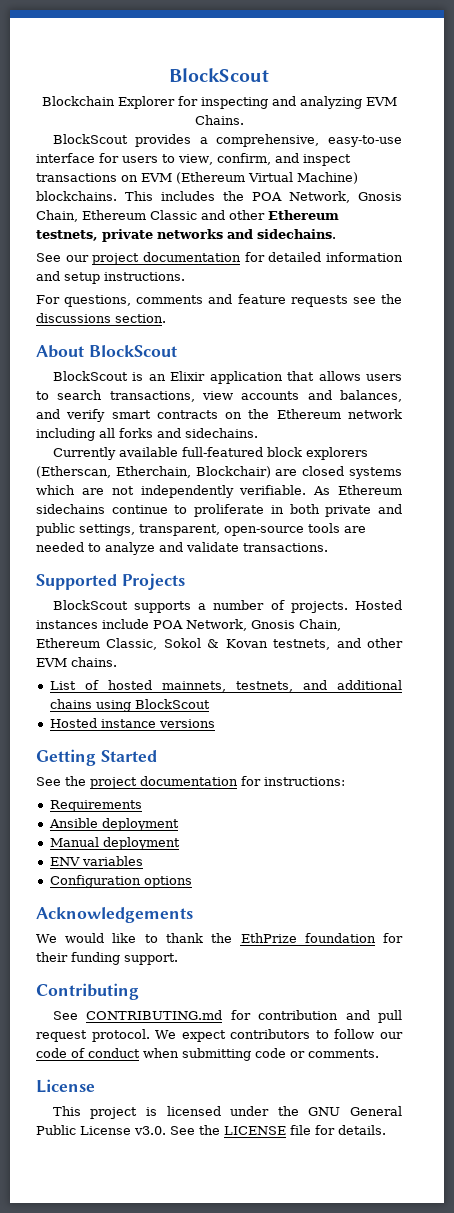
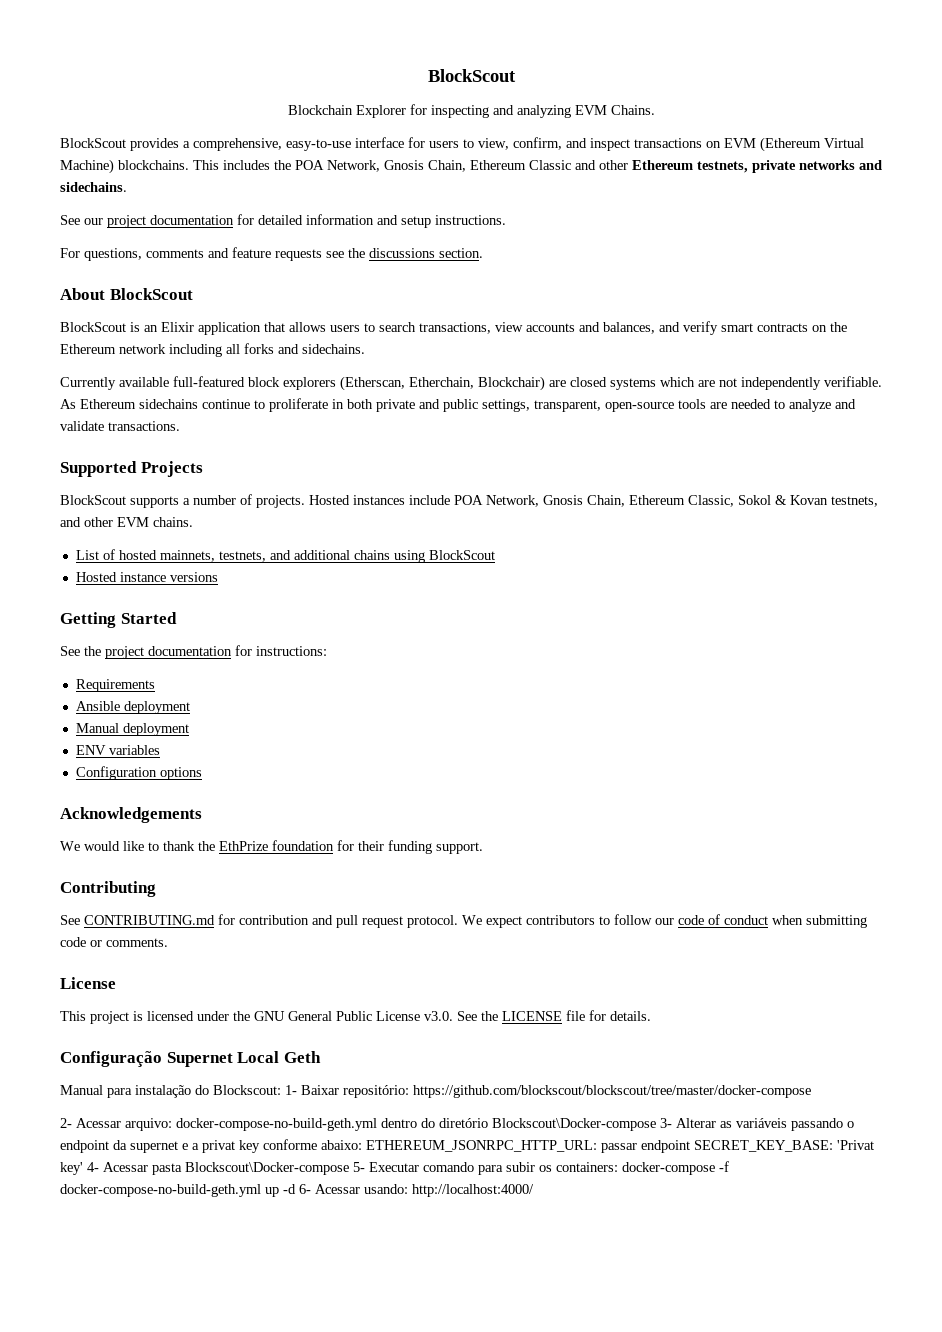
+ Configuração Supernet Local Geth
+ Manual para instalação do Blockscout: 1- Baixar repositório: https://github.com/blockscout/blockscout/tree/master/docker-compose
+ 2- Acessar arquivo: docker-compose-no-build-geth.yml dentro do diretório Blockscout\Docker-compose 3- Alterar as variáveis passando o endpoint da supernet e a privat key conforme abaixo: ETHEREUM_JSONRPC_HTTP_URL: passar endpoint SECRET_KEY_BASE: 'Privat key' 4- Acessar pasta Blockscout\Docker-compose 5- Executar comando para subir os containers: docker-compose -f docker-compose-no-build-geth.yml up -d 6- Acessar usando: http://localhost:4000/

